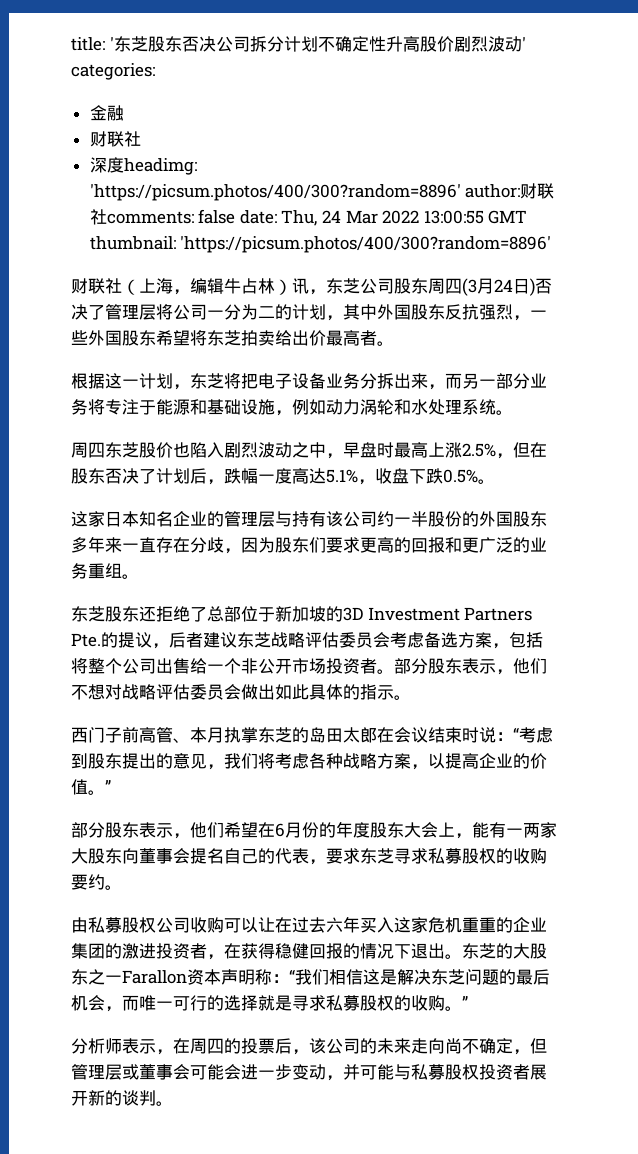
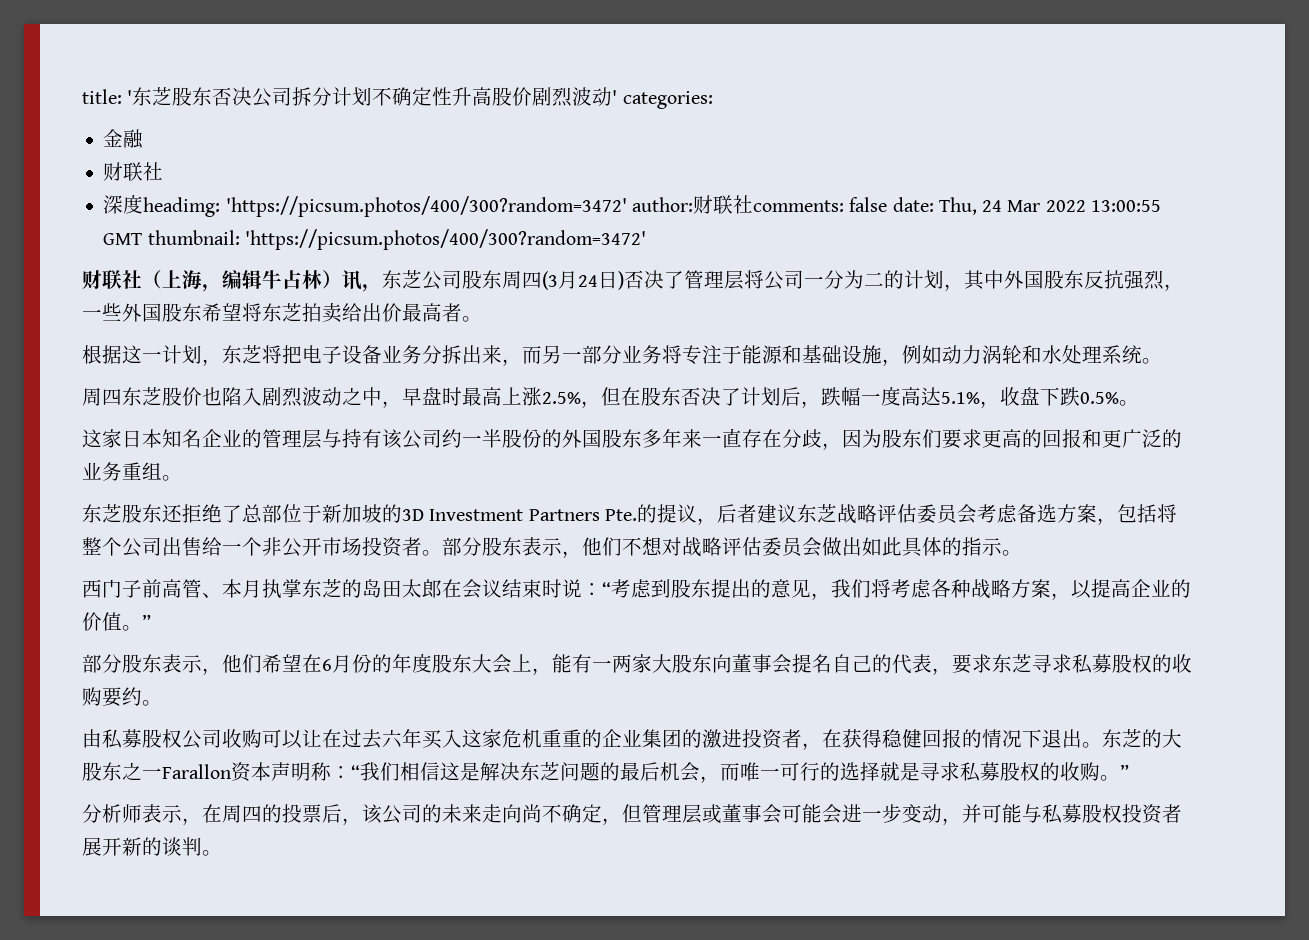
- 深度headimg: 'https://picsum.photos/400/300?random=8896' author:财联社comments: false date: Thu, 24 Mar 2022 13:00:55 GMT thumbnail: 'https://picsum.photos/400/300?random=8896'
+ 深度headimg: 'https://picsum.photos/400/300?random=3472' author:财联社comments: false date: Thu, 24 Mar 2022 13:00:55 GMT thumbnail: 'https://picsum.photos/400/300?random=3472'

